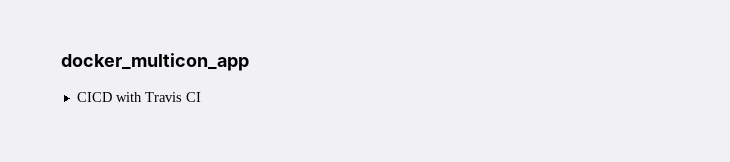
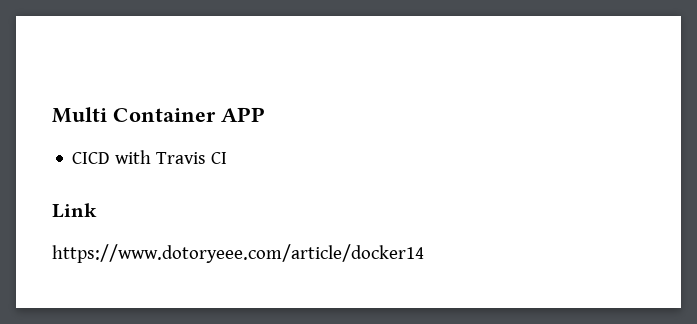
- docker_multicon_app
+ Multi Container APP
+ Link
+ https://www.dotoryeee.com/article/docker14

